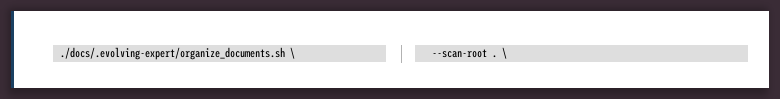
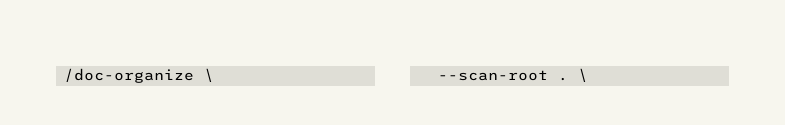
- ./docs/.evolving-expert/organize_documents.sh \
+ /doc-organize \

